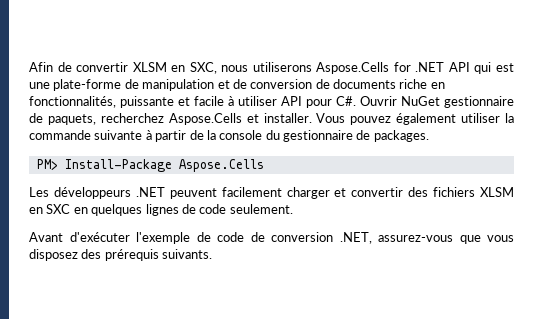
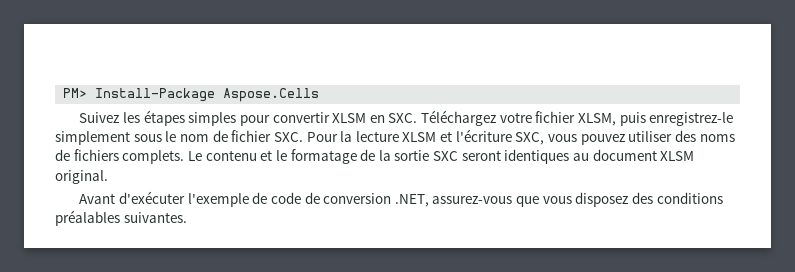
- Afin de convertir XLSM en SXC, nous utiliserons Aspose.Cells for .NET API qui est une plate-forme de manipulation et de conversion de documents riche en fonctionnalités, puissante et facile à utiliser API pour C#. Ouvrir NuGet gestionnaire de paquets, recherchez Aspose.Cells et installer. Vous pouvez également utiliser la commande suivante à partir de la console du gestionnaire de packages.
  PM> Install-Package Aspose.Cells
- Les développeurs .NET peuvent facilement charger et convertir des fichiers XLSM en SXC en quelques lignes de code seulement.
+ Suivez les étapes simples pour convertir XLSM en SXC. Téléchargez votre fichier XLSM, puis enregistrez-le simplement sous le nom de fichier SXC. Pour la lecture XLSM et l'écriture SXC, vous pouvez utiliser des noms de fichiers complets. Le contenu et le formatage de la sortie SXC seront identiques au document XLSM original.
- Avant d'exécuter l'exemple de code de conversion .NET, assurez-vous que vous disposez des prérequis suivants.
+ Avant d'exécuter l'exemple de code de conversion .NET, assurez-vous que vous disposez des conditions préalables suivantes.

